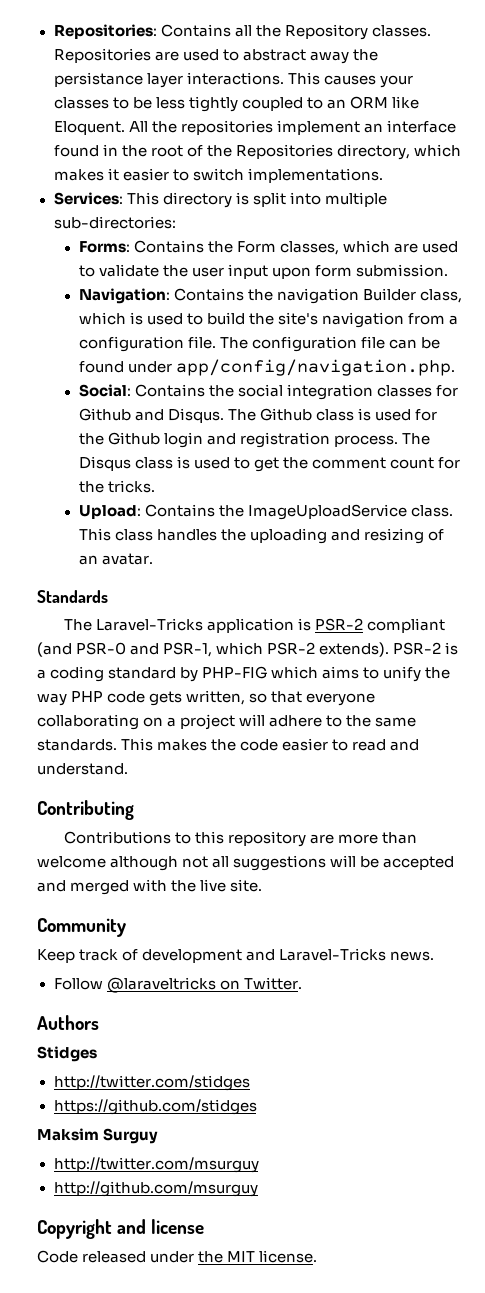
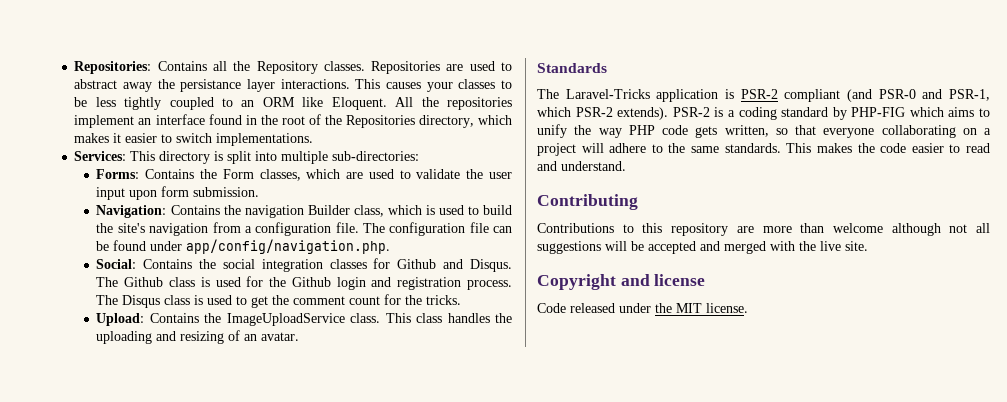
- Community
- Keep track of development and Laravel-Tricks news.
- Follow @laraveltricks on Twitter.
- Authors
- Stidges
- http://twitter.com/stidges
- https://github.com/stidges
- Maksim Surguy
- http://twitter.com/msurguy
- http://github.com/msurguy

